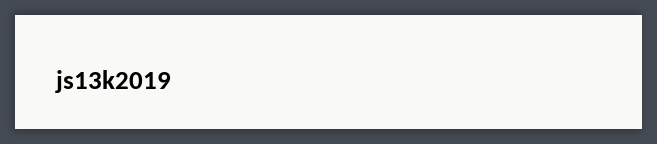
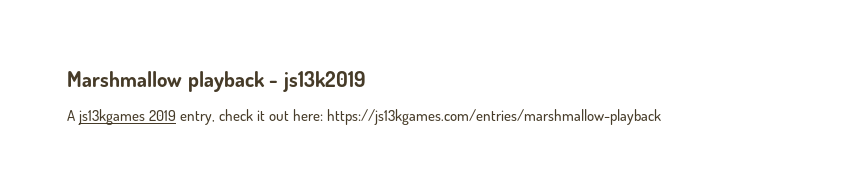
- js13k2019
+ Marshmallow playback - js13k2019
+ A js13kgames 2019 entry, check it out here: https://js13kgames.com/entries/marshmallow-playback

